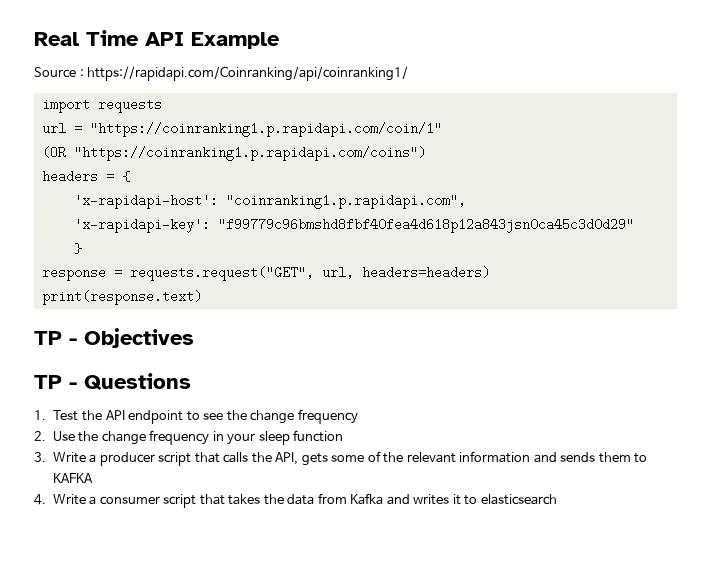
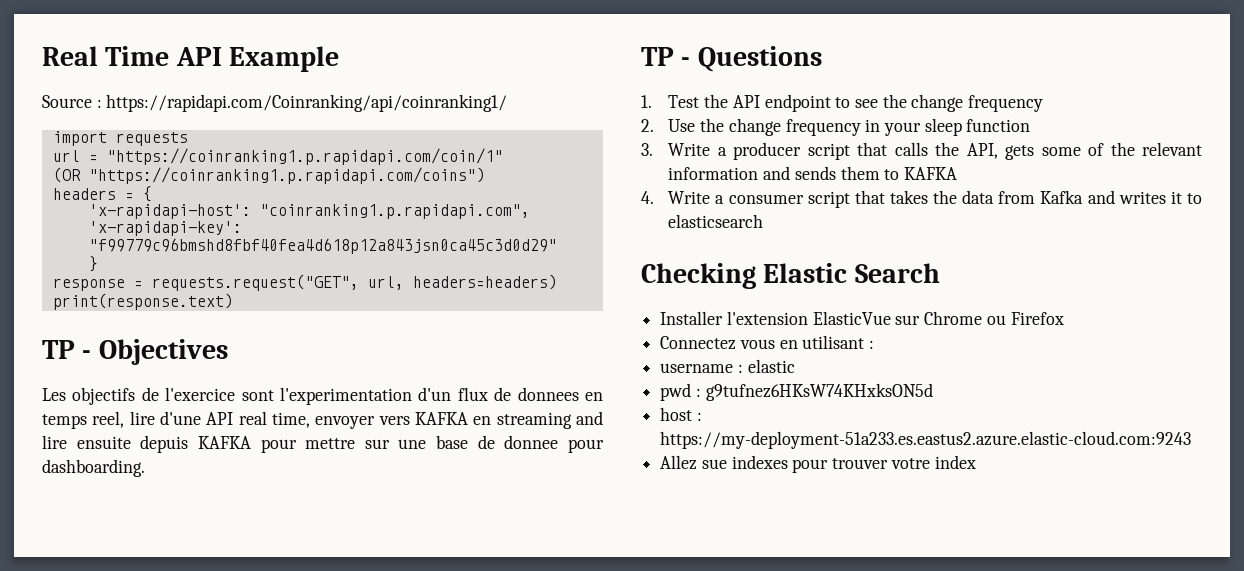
+ Les objectifs de l'exercice sont l'experimentation d'un flux de donnees en temps reel, lire d'une API real time, envoyer vers KAFKA en streaming and lire ensuite depuis KAFKA pour mettre sur une base de donnee pour dashboarding.
+ Checking Elastic Search
+ Installer l'extension ElasticVue sur Chrome ou Firefox
+ Connectez vous en utilisant :
+ username : elastic
+ pwd : g9tufnez6HKsW74KHxksON5d
+ host : https://my-deployment-51a233.es.eastus2.azure.elastic-cloud.com:9243
+ Allez sue indexes pour trouver votre index

